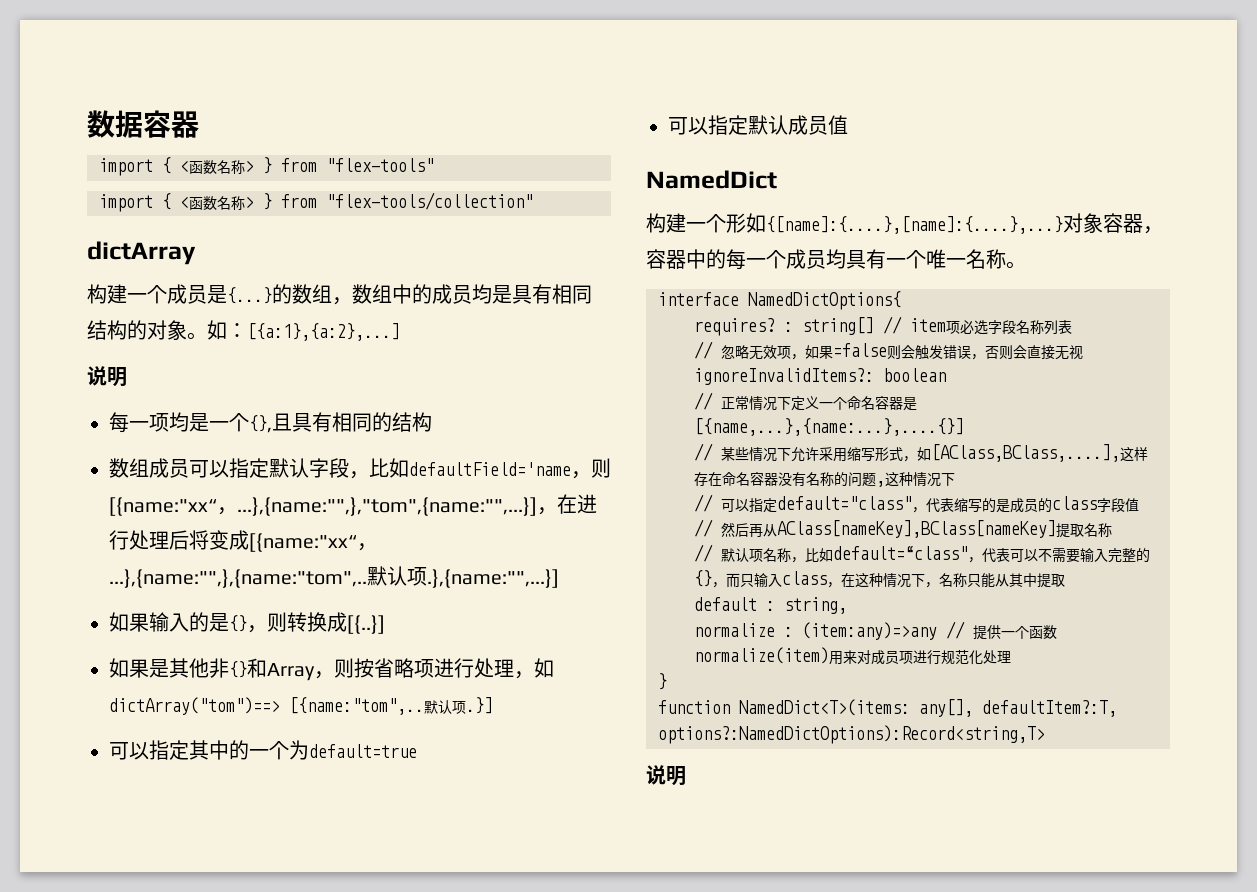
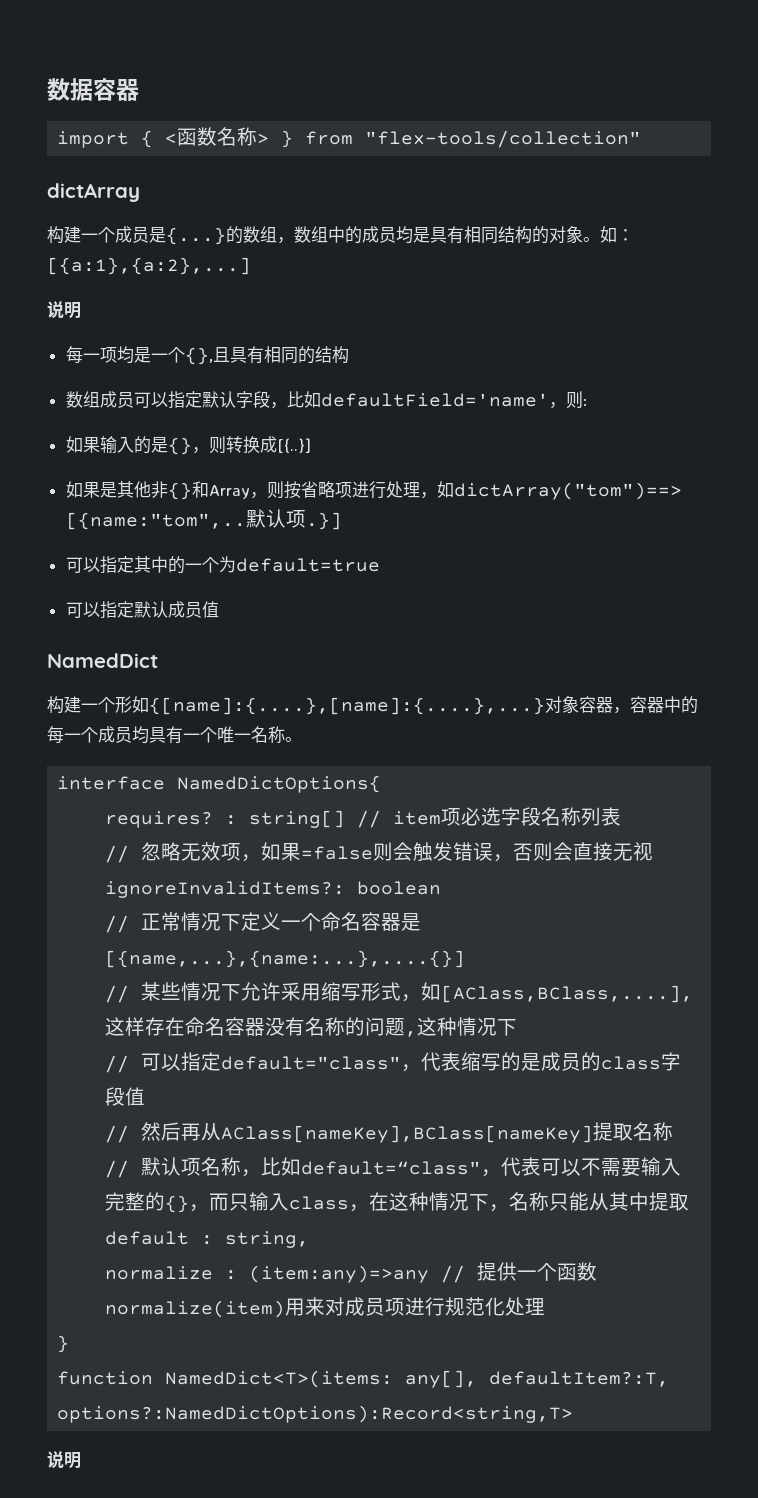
- import { <函数名称> } from "flex-tools"
- 数组成员可以指定默认字段，比如defaultField='name，则[{name:"xx“，...},{name:"",},"tom",{name:"",...}]，在进行处理后将变成[{name:"xx“，...},{name:"",},{name:"tom",..默认项.},{name:"",...}]
+ 数组成员可以指定默认字段，比如defaultField='name'，则:

